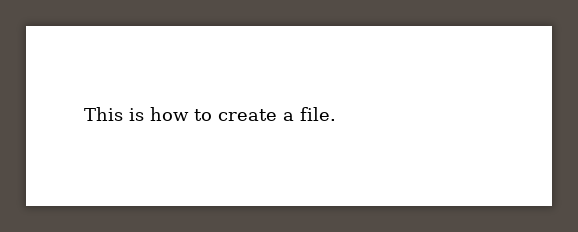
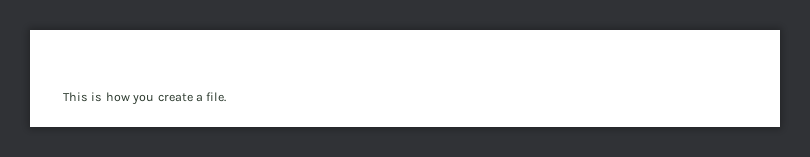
- This is how to create a file.
+ This is how you create a file.

